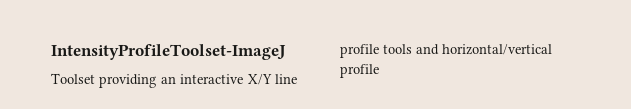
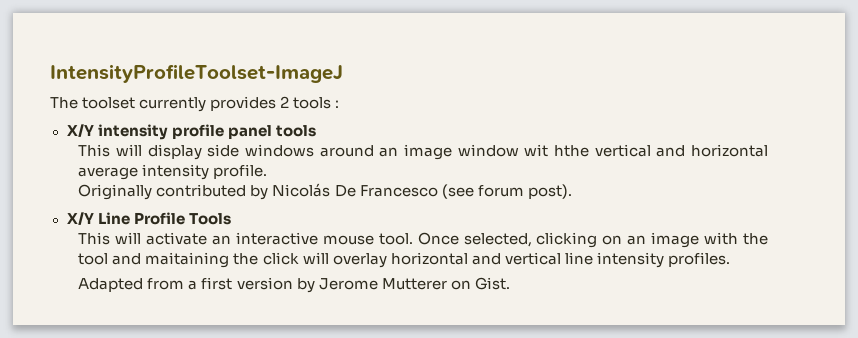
- Toolset providing an interactive X/Y line profile tools and horizontal/vertical profile
+ The toolset currently provides 2 tools :
+ X/Y intensity profile panel tools
+ This will display side windows around an image window wit hthe vertical and horizontal average intensity profile.
+ Originally contributed by Nicolás De Francesco (see forum post).
+ X/Y Line Profile Tools
+ This will activate an interactive mouse tool. Once selected, clicking on an image with the tool and maitaining the click will overlay horizontal and vertical line intensity profiles.
+ Adapted from a first version by Jerome Mutterer on Gist.

